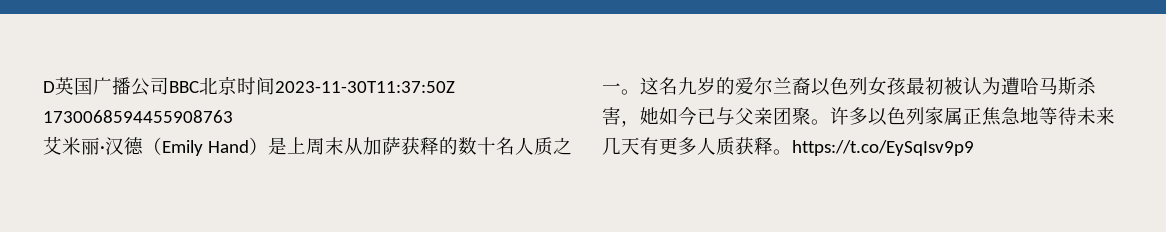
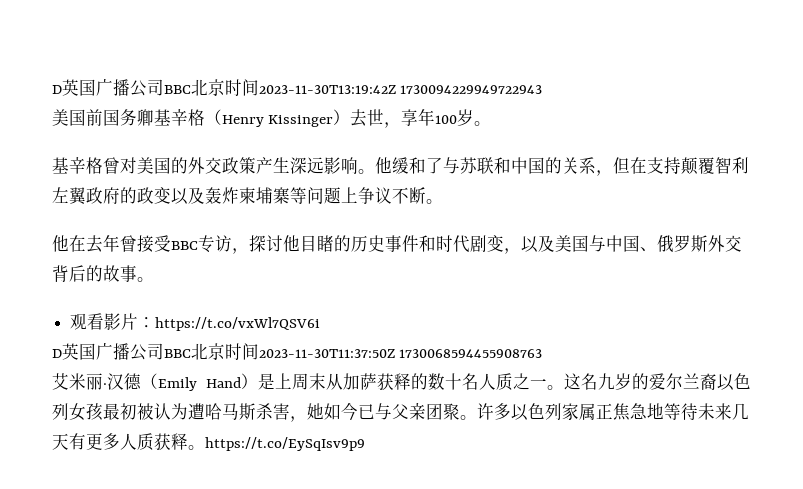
+ D英国广播公司BBC北京时间2023-11-30T13:19:42Z 1730094229949722943
+ 美国前国务卿基辛格（Henry Kissinger）去世，享年100岁。
+ 基辛格曾对美国的外交政策产生深远影响。他缓和了与苏联和中国的关系，但在支持颠覆智利左翼政府的政变以及轰炸柬埔寨等问题上争议不断。
+ 他在去年曾接受BBC专访，探讨他目睹的历史事件和时代剧变，以及美国与中国、俄罗斯外交背后的故事。
+ 观看影片：https://t.co/vxWl7QSV6i

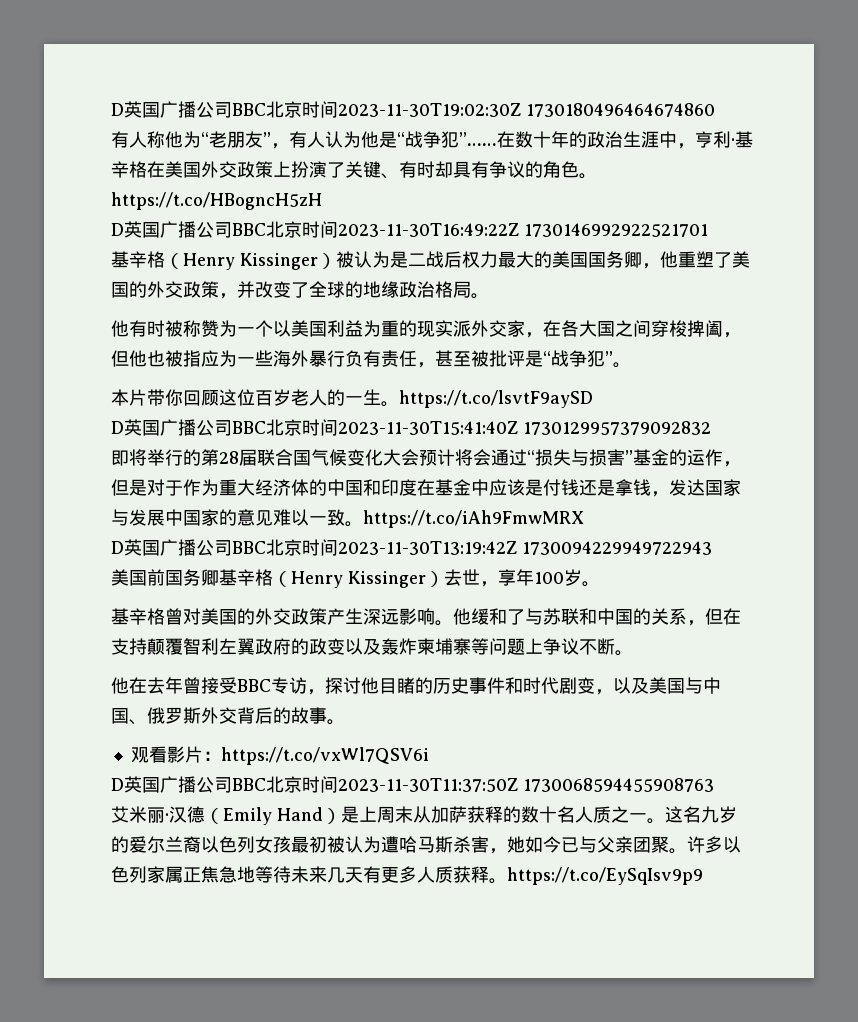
+ D英国广播公司BBC北京时间2023-11-30T19:02:30Z 1730180496464674860
+ 有人称他为“老朋友”，有人认为他是“战争犯”……在数十年的政治生涯中，亨利·基辛格在美国外交政策上扮演了关键、有时却具有争议的角色。https://t.co/HBogncH5zH
+ D英国广播公司BBC北京时间2023-11-30T16:49:22Z 1730146992922521701
+ 基辛格（Henry Kissinger）被认为是二战后权力最大的美国国务卿，他重塑了美国的外交政策，并改变了全球的地缘政治格局。
+ 他有时被称赞为一个以美国利益为重的现实派外交家，在各大国之间穿梭捭阖，但他也被指应为一些海外暴行负有责任，甚至被批评是“战争犯”。
+ 本片带你回顾这位百岁老人的一生。https://t.co/lsvtF9aySD
+ D英国广播公司BBC北京时间2023-11-30T15:41:40Z 1730129957379092832
+ 即将举行的第28届联合国气候变化大会预计将会通过“损失与损害”基金的运作，但是对于作为重大经济体的中国和印度在基金中应该是付钱还是拿钱，发达国家与发展中国家的意见难以一致。https://t.co/iAh9FmwMRX

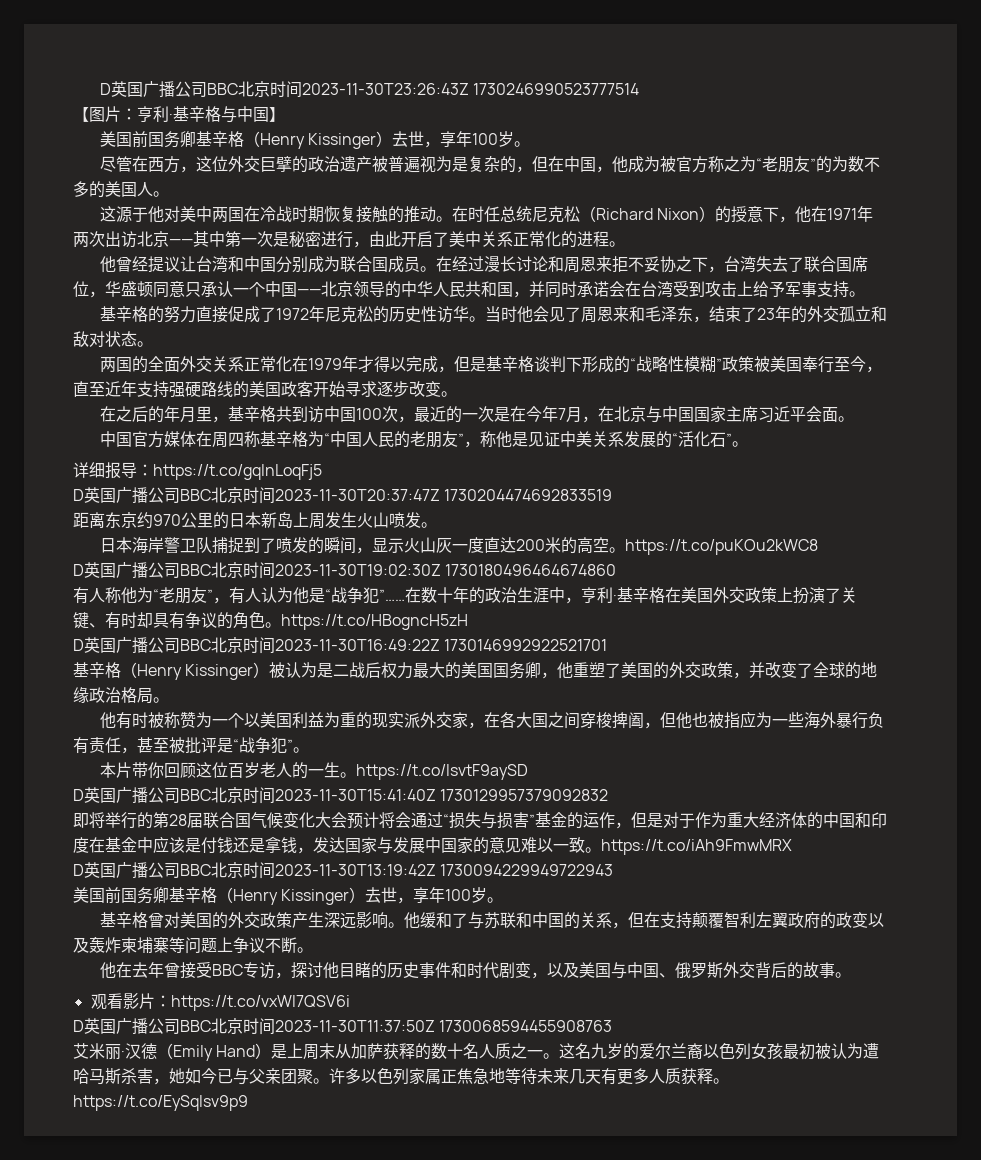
+ D英国广播公司BBC北京时间2023-11-30T23:26:43Z 1730246990523777514
+ 【图片：亨利·基辛格与中国】
+ 美国前国务卿基辛格（Henry Kissinger）去世，享年100岁。
+ 尽管在西方，这位外交巨擘的政治遗产被普遍视为是复杂的，但在中国，他成为被官方称之为“老朋友”的为数不多的美国人。
+ 这源于他对美中两国在冷战时期恢复接触的推动。在时任总统尼克松（Richard Nixon）的授意下，他在1971年两次出访北京——其中第一次是秘密进行，由此开启了美中关系正常化的进程。
+ 他曾经提议让台湾和中国分别成为联合国成员。在经过漫长讨论和周恩来拒不妥协之下，台湾失去了联合国席位，华盛顿同意只承认一个中国——北京领导的中华人民共和国，并同时承诺会在台湾受到攻击上给予军事支持。
+ 基辛格的努力直接促成了1972年尼克松的历史性访华。当时他会见了周恩来和毛泽东，结束了23年的外交孤立和敌对状态。
+ 两国的全面外交关系正常化在1979年才得以完成，但是基辛格谈判下形成的“战略性模糊”政策被美国奉行至今，直至近年支持强硬路线的美国政客开始寻求逐步改变。
+ 在之后的年月里，基辛格共到访中国100次，最近的一次是在今年7月，在北京与中国国家主席习近平会面。
+ 中国官方媒体在周四称基辛格为“中国人民的老朋友”，称他是见证中美关系发展的“活化石”。
+ 详细报导：https://t.co/gqInLoqFj5
+ D英国广播公司BBC北京时间2023-11-30T20:37:47Z 1730204474692833519
+ 距离东京约970公里的日本新岛上周发生火山喷发。
+ 日本海岸警卫队捕捉到了喷发的瞬间，显示火山灰一度直达200米的高空。https://t.co/puKOu2kWC8

